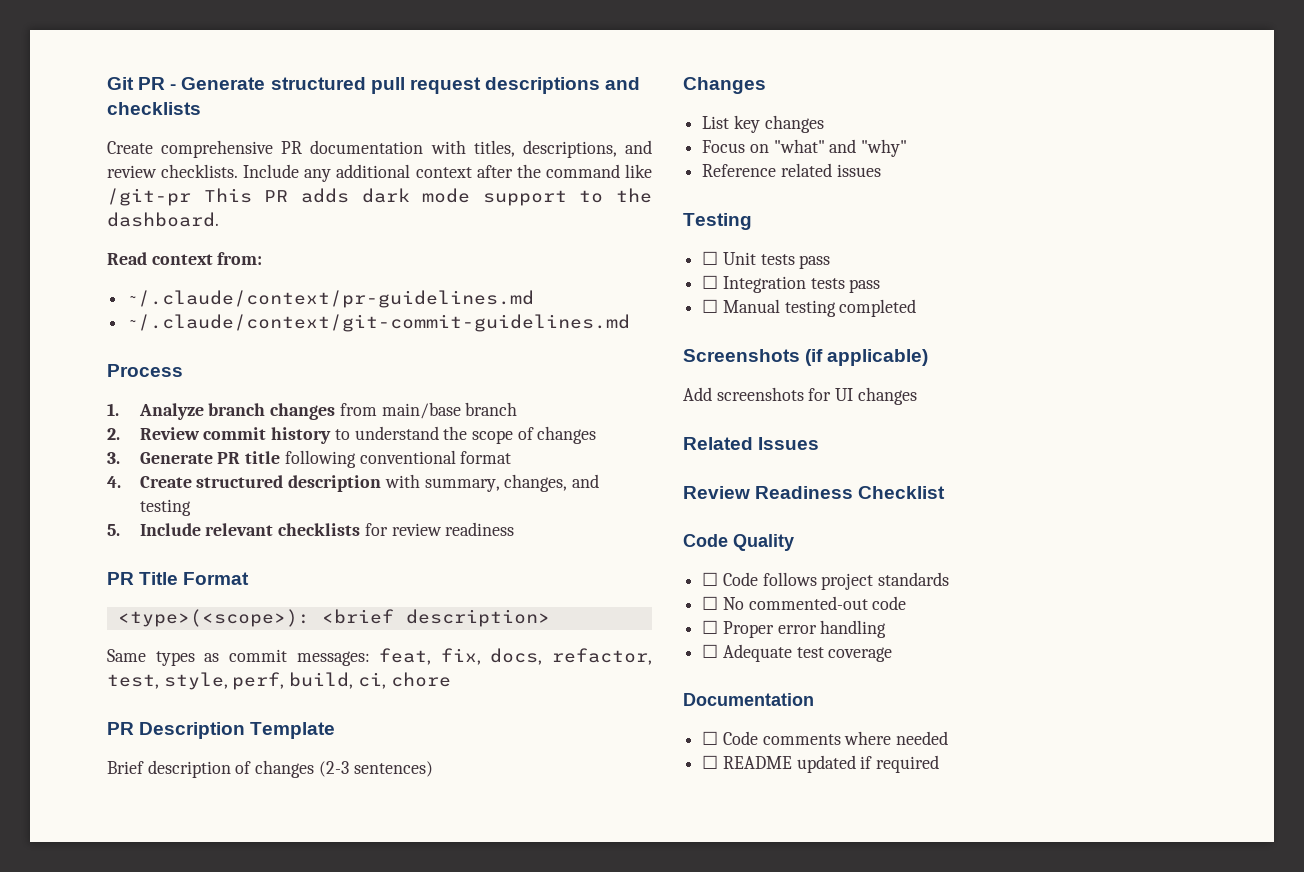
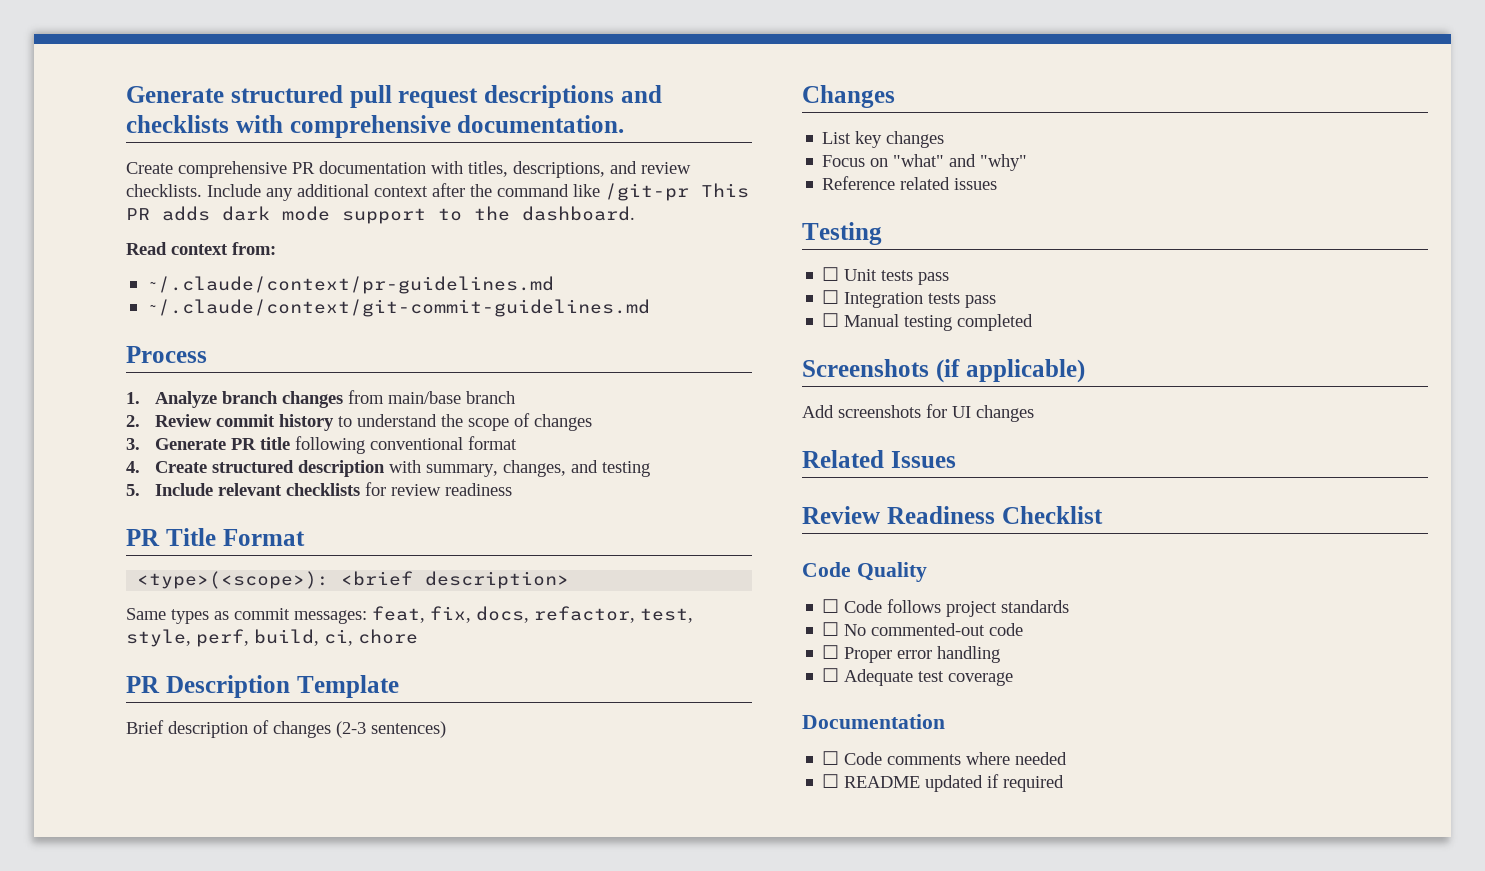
- Git PR - Generate structured pull request descriptions and checklists
+ Generate structured pull request descriptions and checklists with comprehensive documentation.

